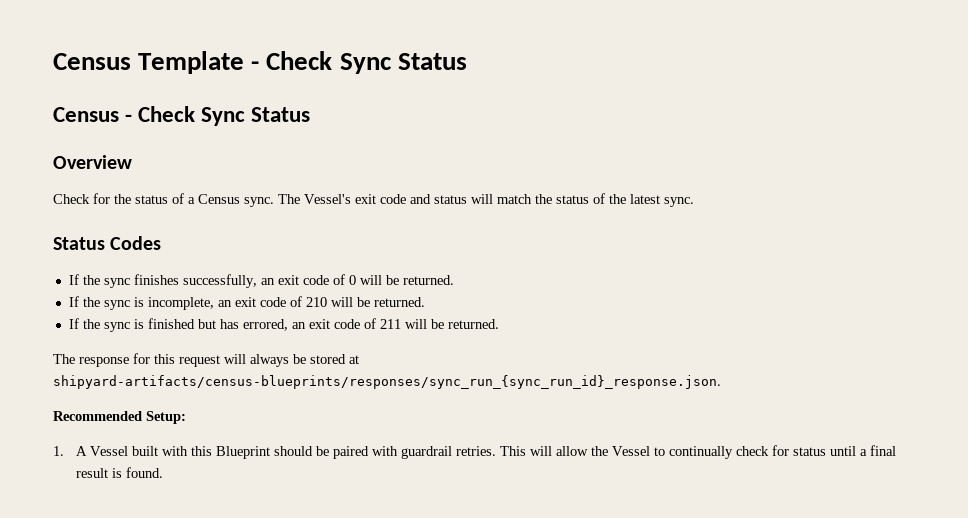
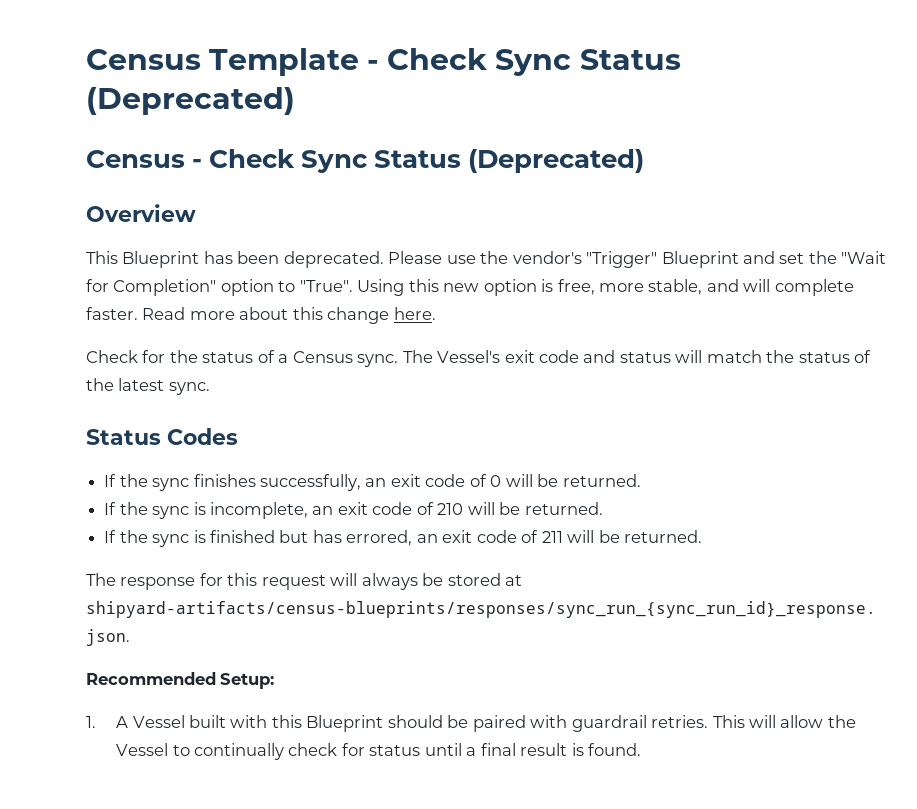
- Census Template - Check Sync Status
+ Census Template - Check Sync Status (Deprecated)
- Census - Check Sync Status
+ Census - Check Sync Status (Deprecated)
+ This Blueprint has been deprecated. Please use the vendor's "Trigger" Blueprint and set the "Wait for Completion" option to "True". Using this new option is free, more stable, and will complete faster. Read more about this change here.

